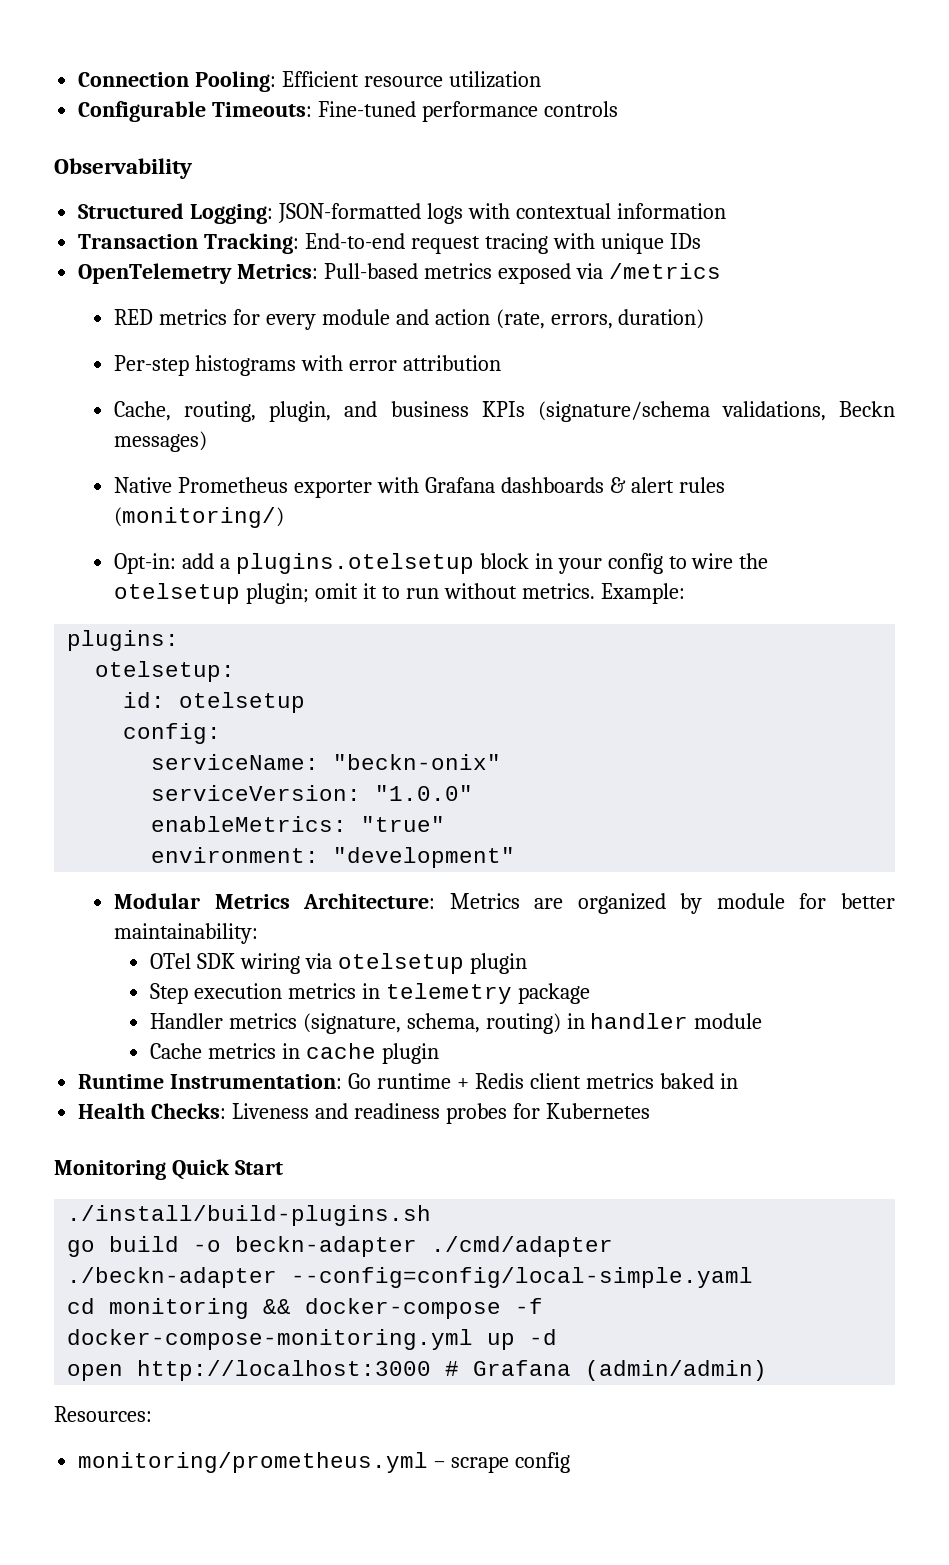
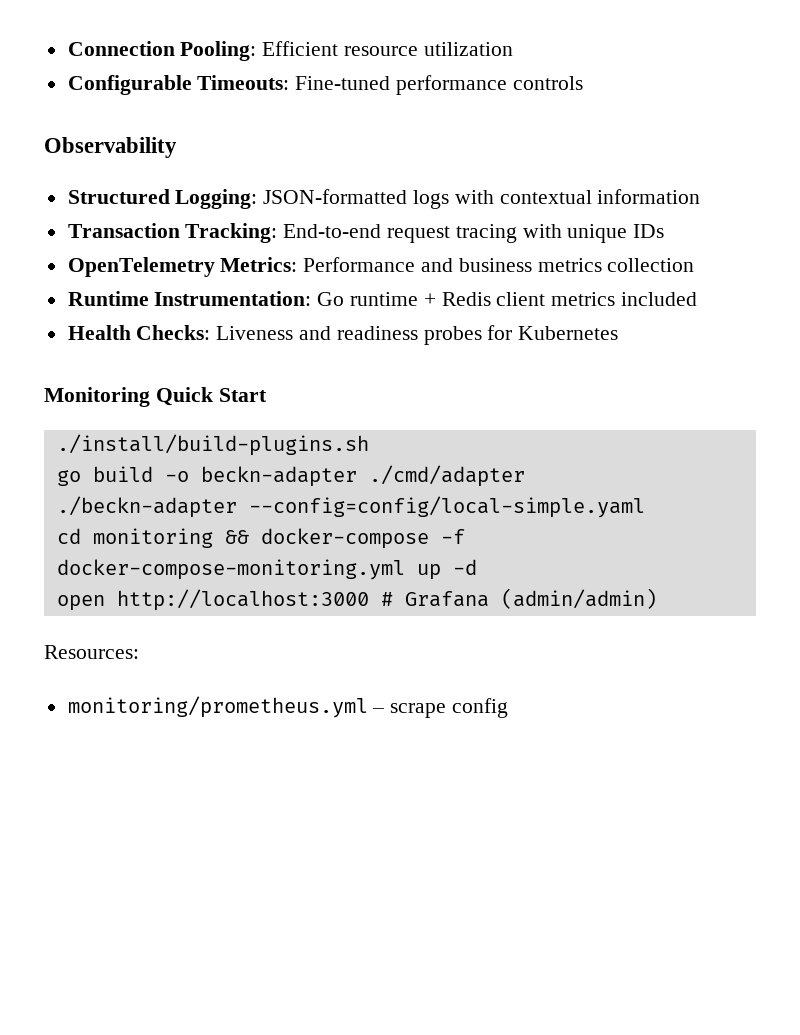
- OpenTelemetry Metrics: Pull-based metrics exposed via /metrics
- RED metrics for every module and action (rate, errors, duration)
- Per-step histograms with error attribution
- Cache, routing, plugin, and business KPIs (signature/schema validations, Beckn messages)
- Native Prometheus exporter with Grafana dashboards & alert rules (monitoring/)
- Opt-in: add a plugins.otelsetup block in your config to wire the otelsetup plugin; omit it to run without metrics. Example:
- plugins:
- otelsetup:
- id: otelsetup
- config:
- serviceName: "beckn-onix"
- serviceVersion: "1.0.0"
- enableMetrics: "true"
- environment: "development"
- Modular Metrics Architecture: Metrics are organized by module for better maintainability:
- OTel SDK wiring via otelsetup plugin
- Step execution metrics in telemetry package
- Handler metrics (signature, schema, routing) in handler module
- Cache metrics in cache plugin
+ OpenTelemetry Metrics: Performance and business metrics collection
- Runtime Instrumentation: Go runtime + Redis client metrics baked in
+ Runtime Instrumentation: Go runtime + Redis client metrics included

